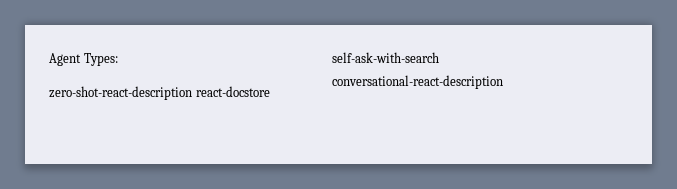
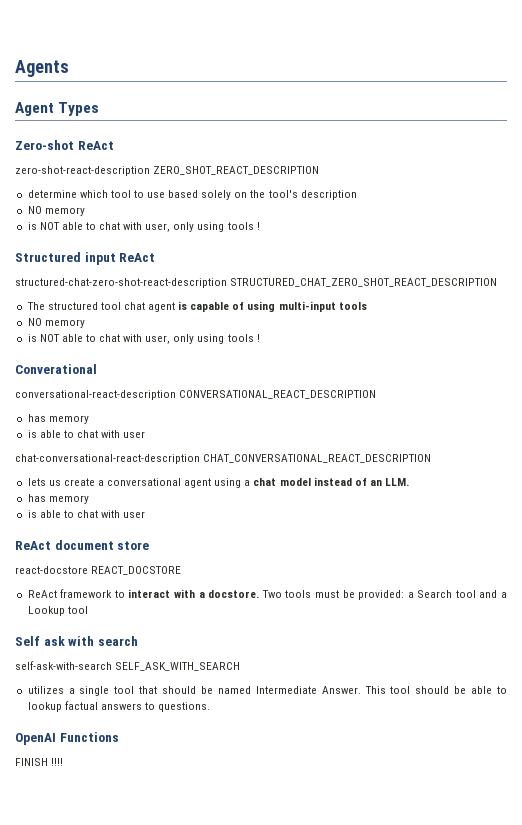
- Agent Types:
- zero-shot-react-description react-docstore self-ask-with-search conversational-react-description
+ Agents
+ Agent Types
+ Zero-shot ReAct
+ zero-shot-react-description ZERO_SHOT_REACT_DESCRIPTION
+ determine which tool to use based solely on the tool's description
+ NO memory
+ is NOT able to chat with user, only using tools !
+ Structured input ReAct
+ structured-chat-zero-shot-react-description STRUCTURED_CHAT_ZERO_SHOT_REACT_DESCRIPTION
+ The structured tool chat agent is capable of using multi-input tools
+ NO memory
+ is NOT able to chat with user, only using tools !
+ Converational
+ conversational-react-description CONVERSATIONAL_REACT_DESCRIPTION
+ has memory
+ is able to chat with user
+ chat-conversational-react-description CHAT_CONVERSATIONAL_REACT_DESCRIPTION
+ lets us create a conversational agent using a chat model instead of an LLM.
+ has memory
+ is able to chat with user
+ ReAct document store
+ react-docstore REACT_DOCSTORE
+ ReAct framework to interact with a docstore. Two tools must be provided: a Search tool and a Lookup tool
+ Self ask with search
+ self-ask-with-search SELF_ASK_WITH_SEARCH
+ utilizes a single tool that should be named Intermediate Answer. This tool should be able to lookup factual answers to questions.
+ OpenAI Functions
+ FINISH !!!!

